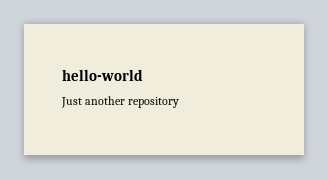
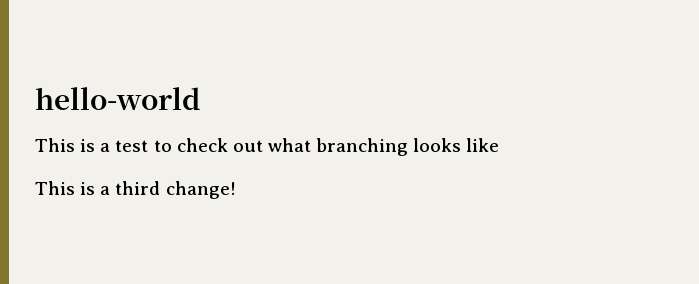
- Just another repository
+ This is a test to check out what branching looks like
+ This is a third change!

